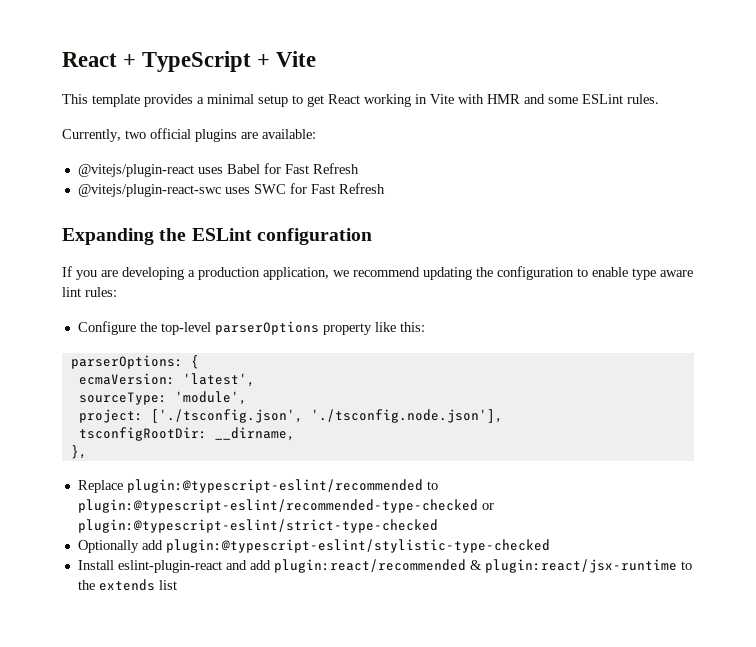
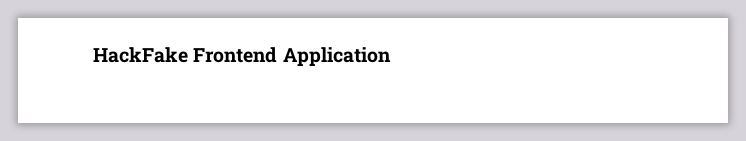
- React + TypeScript + Vite
- This template provides a minimal setup to get React working in Vite with HMR and some ESLint rules.
- Currently, two official plugins are available:
- @vitejs/plugin-react uses Babel for Fast Refresh
- @vitejs/plugin-react-swc uses SWC for Fast Refresh
- Expanding the ESLint configuration
- If you are developing a production application, we recommend updating the configuration to enable type aware lint rules:
- Configure the top-level parserOptions property like this:
- parserOptions: {
- ecmaVersion: 'latest',
- sourceType: 'module',
- project: ['./tsconfig.json', './tsconfig.node.json'],
- tsconfigRootDir: __dirname,
- },
- Replace plugin:@typescript-eslint/recommended to plugin:@typescript-eslint/recommended-type-checked or plugin:@typescript-eslint/strict-type-checked
- Optionally add plugin:@typescript-eslint/stylistic-type-checked
- Install eslint-plugin-react and add plugin:react/recommended & plugin:react/jsx-runtime to the extends list
+ HackFake Frontend Application

